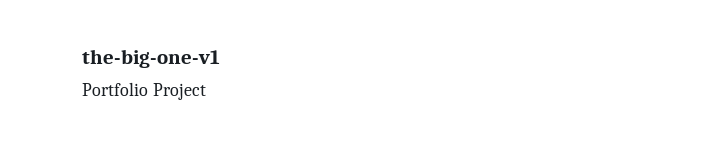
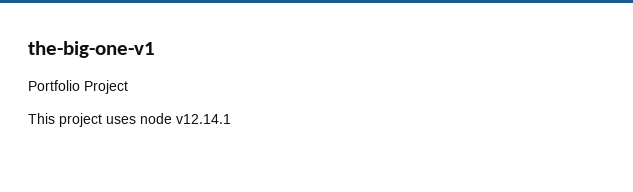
+ This project uses node v12.14.1

